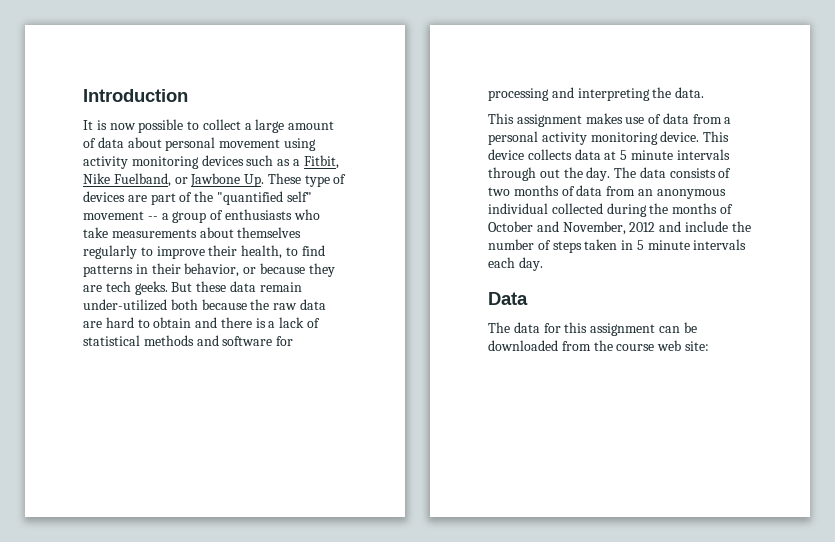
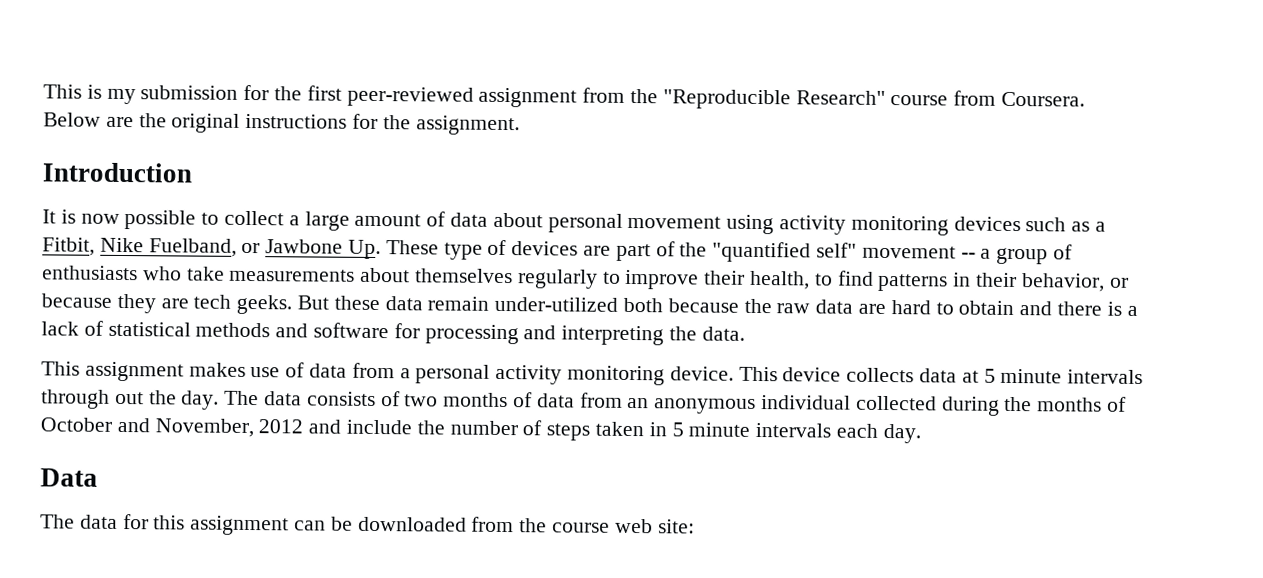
+ This is my submission for the first peer-reviewed assignment from the "Reproducible Research" course from Coursera. Below are the original instructions for the assignment.

